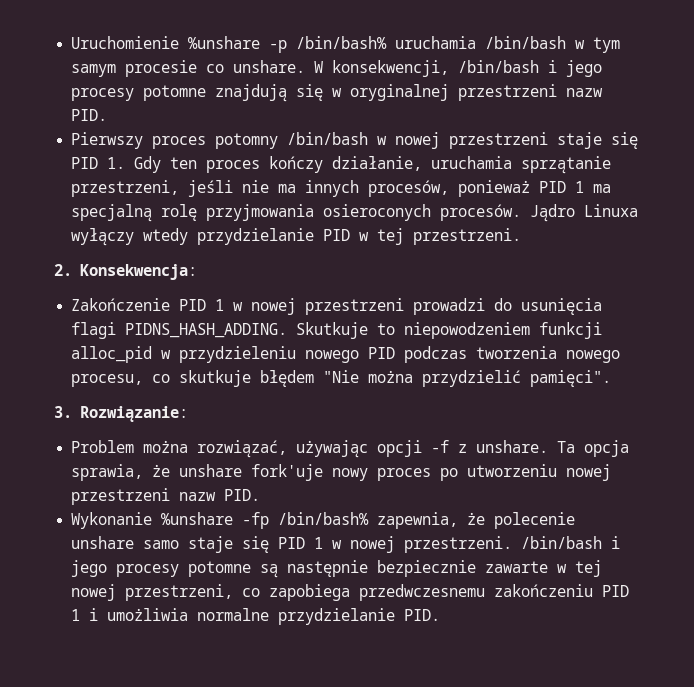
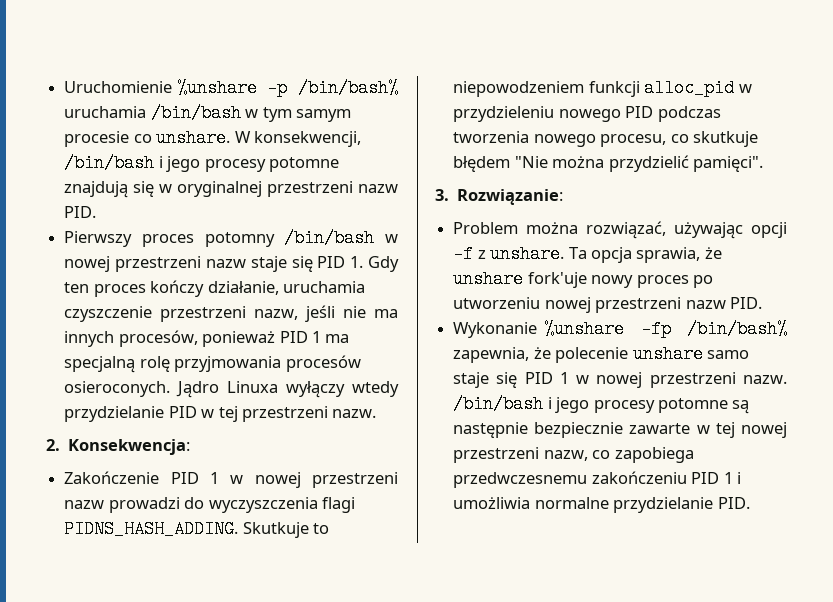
- Pierwszy proces potomny /bin/bash w nowej przestrzeni staje się PID 1. Gdy ten proces kończy działanie, uruchamia sprzątanie przestrzeni, jeśli nie ma innych procesów, ponieważ PID 1 ma specjalną rolę przyjmowania osieroconych procesów.
+ Pierwszy proces potomny /bin/bash w nowej przestrzeni nazw staje się PID 1. Gdy ten proces kończy działanie, uruchamia czyszczenie przestrzeni nazw, jeśli nie ma innych procesów, ponieważ PID 1 ma specjalną rolę przyjmowania procesów osieroconych.
- Jądro Linuxa wyłączy wtedy przydzielanie PID w tej przestrzeni.
+ Jądro Linuxa wyłączy wtedy przydzielanie PID w tej przestrzeni nazw.
- Zakończenie PID 1 w nowej przestrzeni prowadzi do usunięcia flagi PIDNS_HASH_ADDING.
+ Zakończenie PID 1 w nowej przestrzeni nazw prowadzi do wyczyszczenia flagi PIDNS_HASH_ADDING.
- Wykonanie %unshare -fp /bin/bash% zapewnia, że polecenie unshare samo staje się PID 1 w nowej przestrzeni.
+ Wykonanie %unshare -fp /bin/bash% zapewnia, że polecenie unshare samo staje się PID 1 w nowej przestrzeni nazw.
- /bin/bash i jego procesy potomne są następnie bezpiecznie zawarte w tej nowej przestrzeni, co zapobiega przedwczesnemu zakończeniu PID 1 i umożliwia normalne przydzielanie PID.
+ /bin/bash i jego procesy potomne są następnie bezpiecznie zawarte w tej nowej przestrzeni nazw, co zapobiega przedwczesnemu zakończeniu PID 1 i umożliwia normalne przydzielanie PID.

